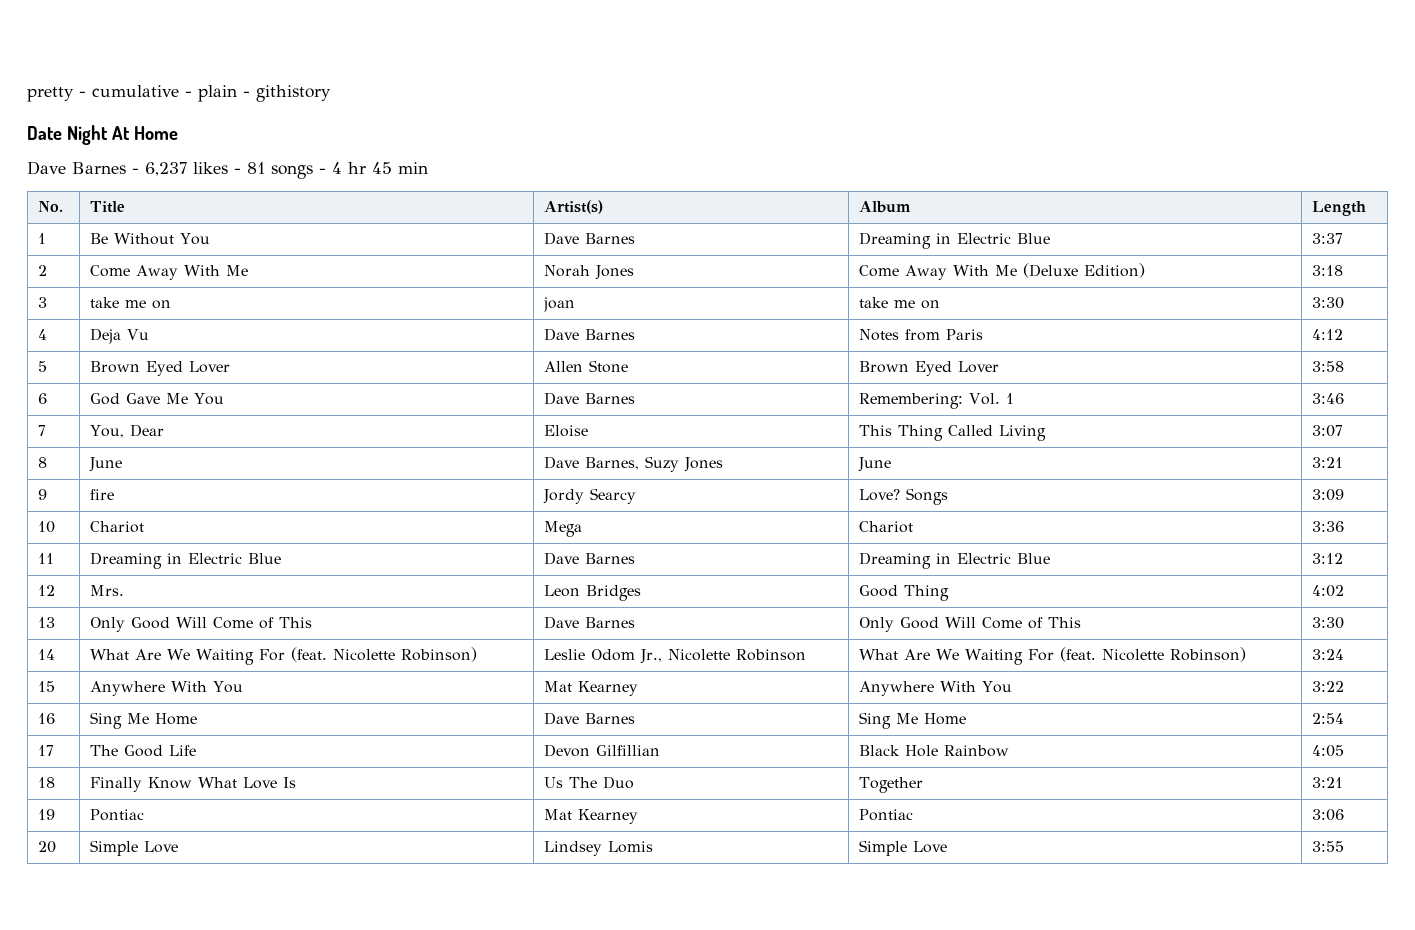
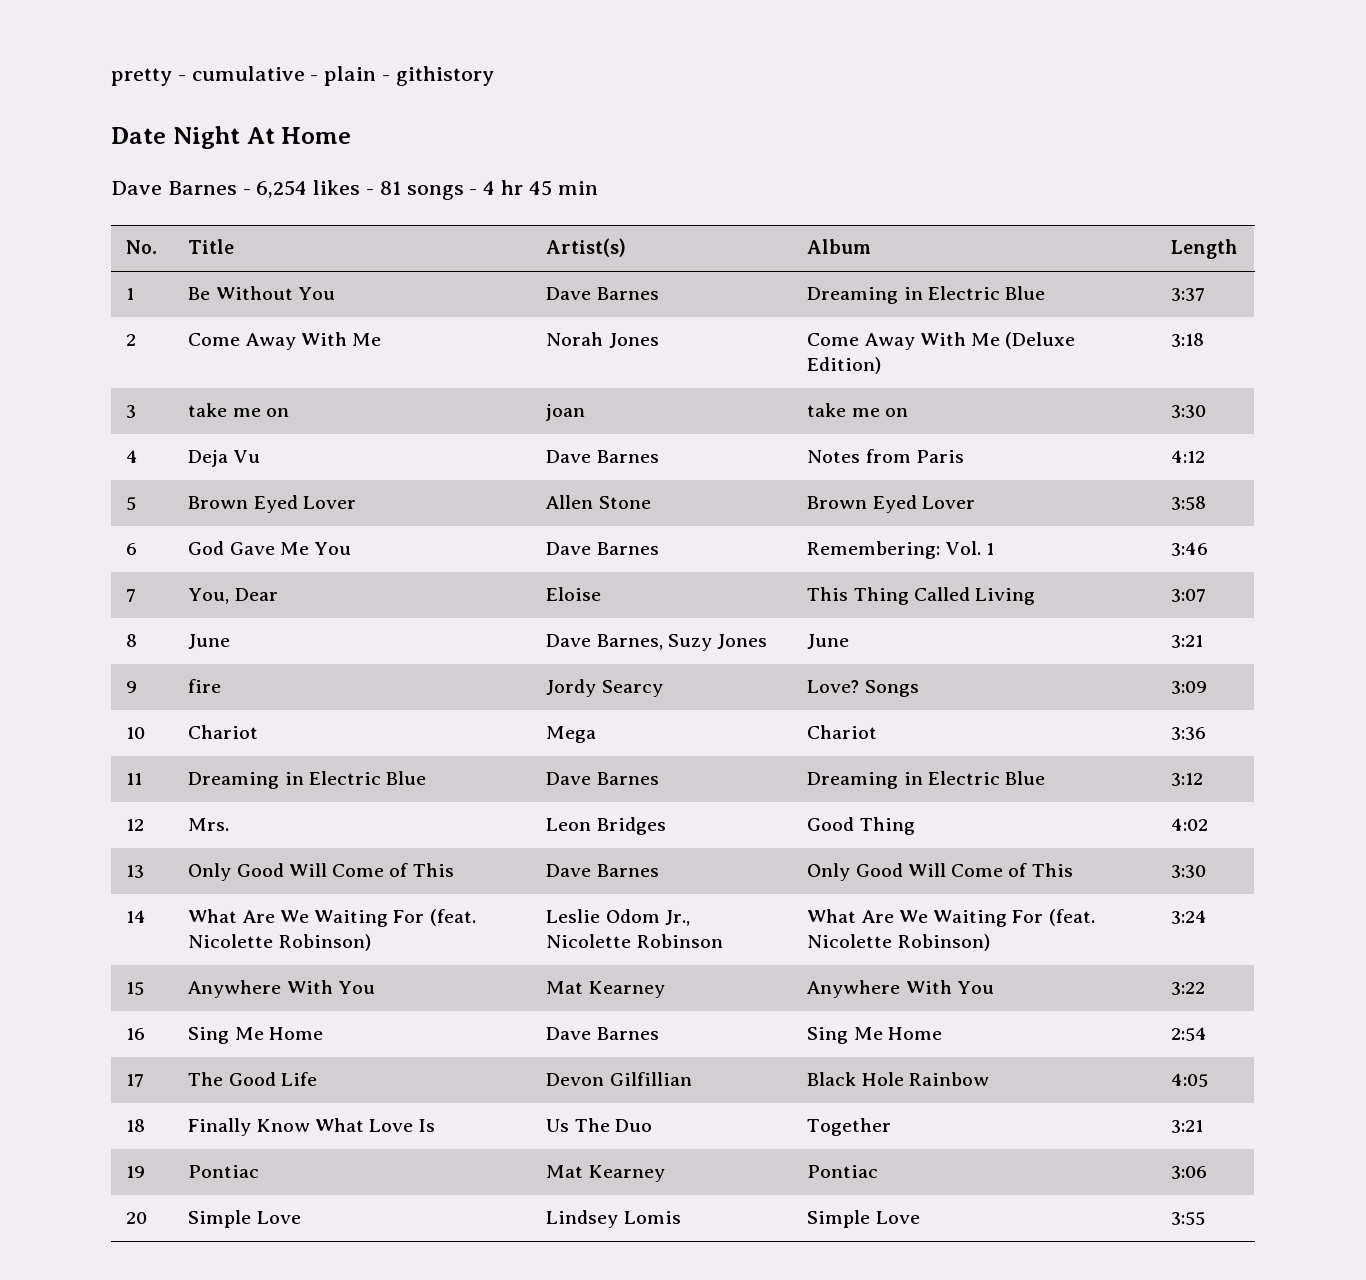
- Dave Barnes - 6,237 likes - 81 songs - 4 hr 45 min
+ Dave Barnes - 6,254 likes - 81 songs - 4 hr 45 min

